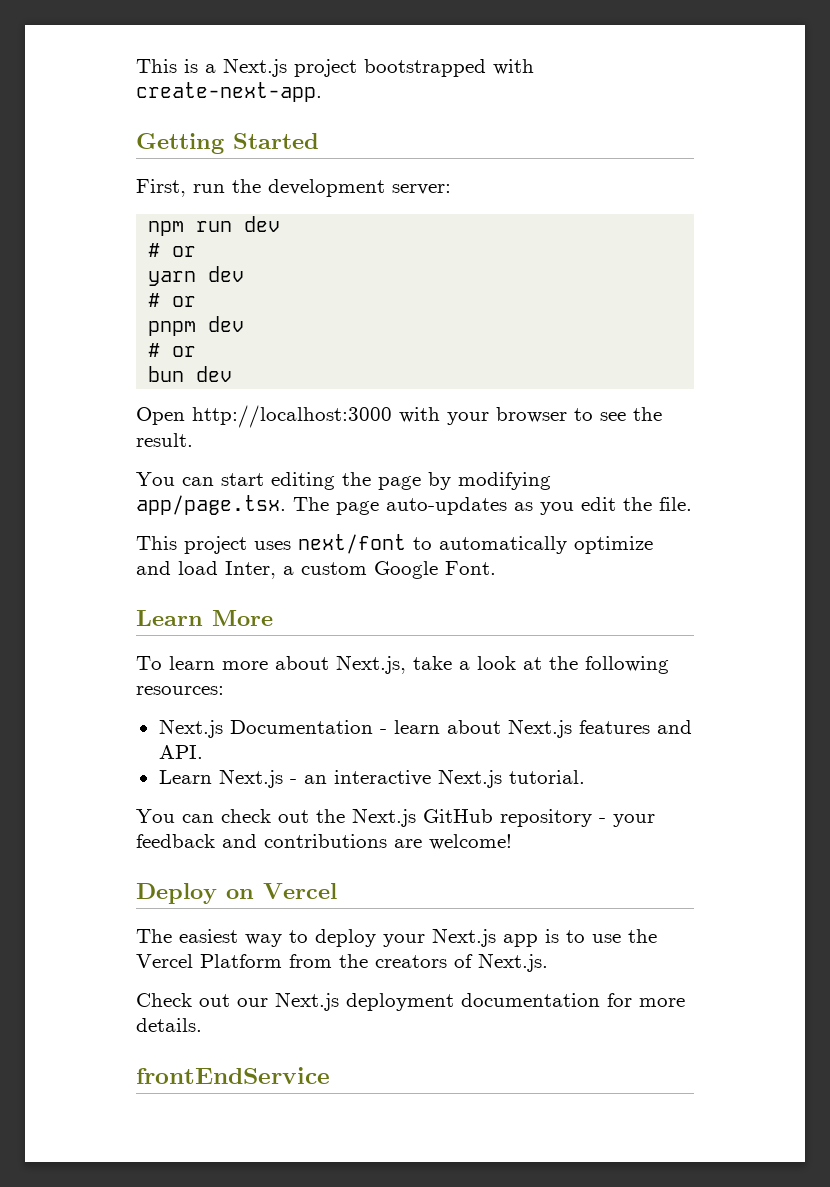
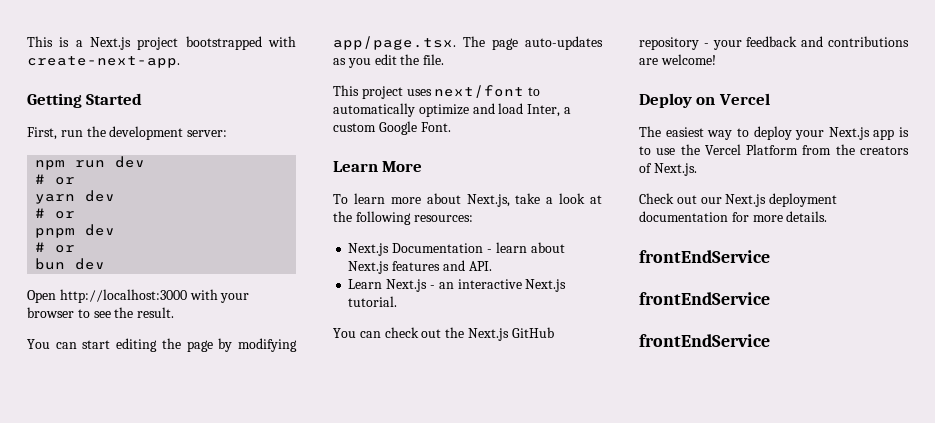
  Check out our Next.js deployment documentation for more details.
+ frontEndService
+ frontEndService

